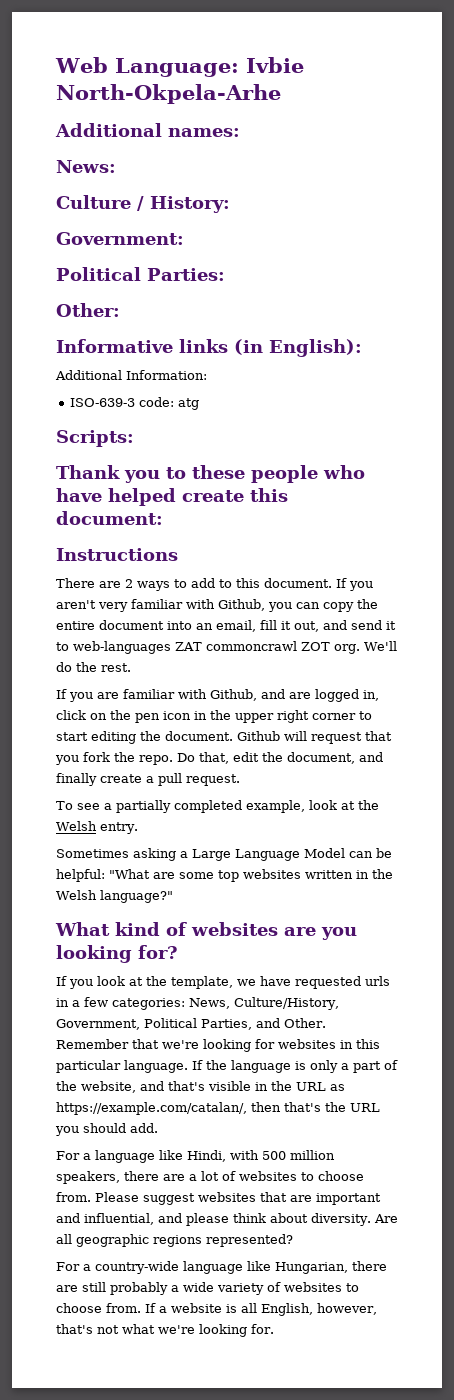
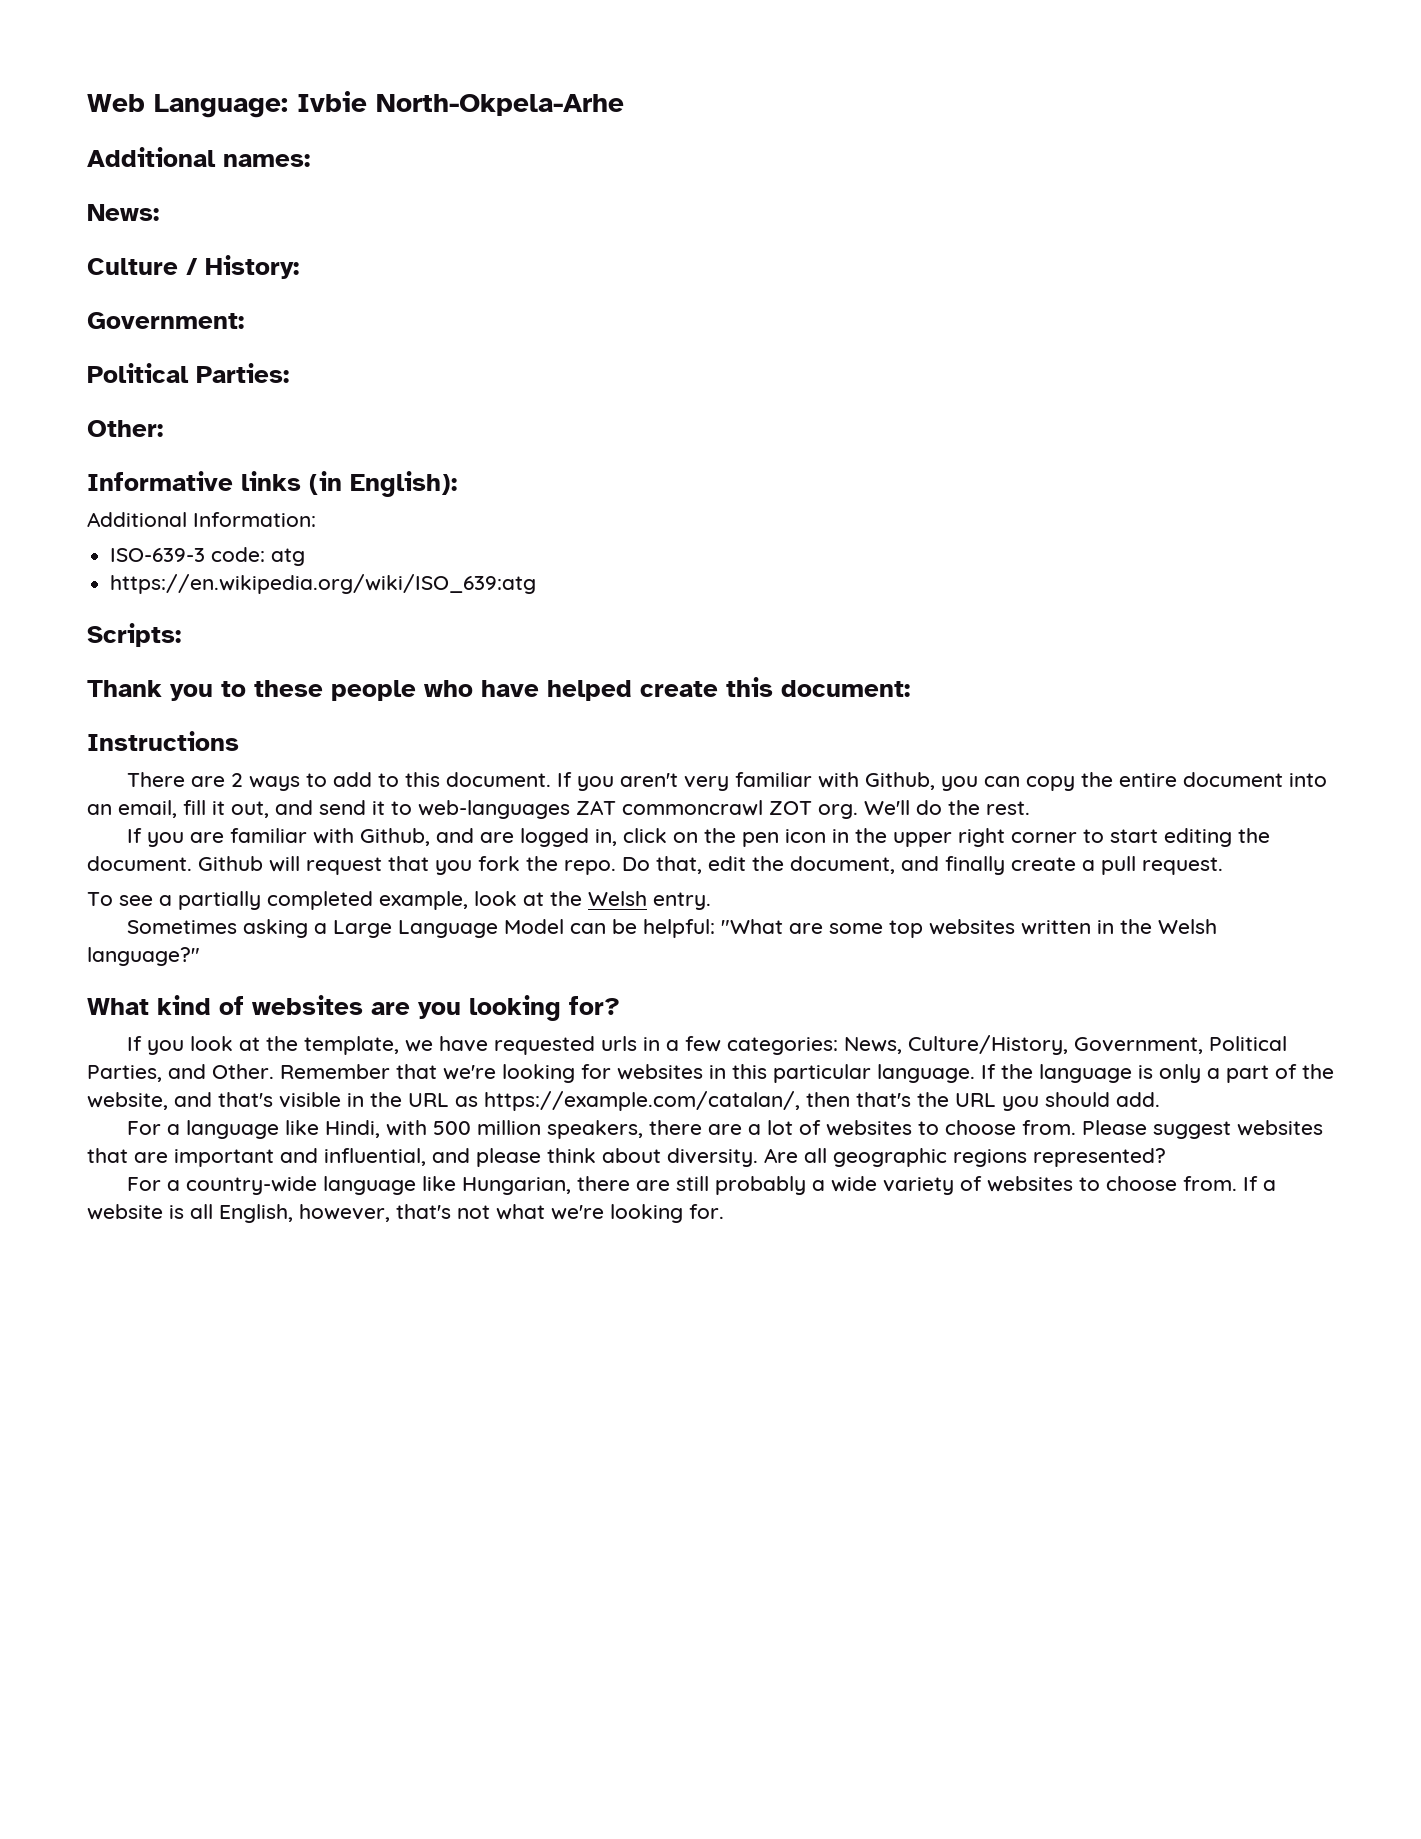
+ https://en.wikipedia.org/wiki/ISO_639:atg

